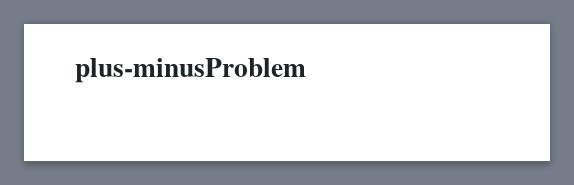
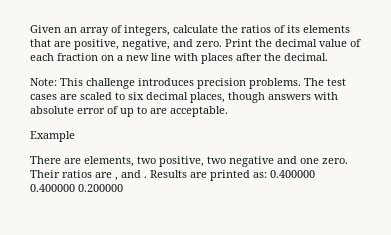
- plus-minusProblem
+ Given an array of integers, calculate the ratios of its elements that are positive, negative, and zero. Print the decimal value of each fraction on a new line with places after the decimal.
+ Note: This challenge introduces precision problems. The test cases are scaled to six decimal places, though answers with absolute error of up to are acceptable.
+ Example
+ There are elements, two positive, two negative and one zero. Their ratios are , and . Results are printed as: 0.400000 0.400000 0.200000

